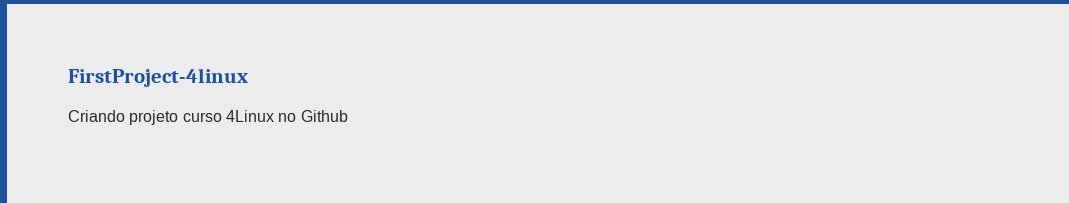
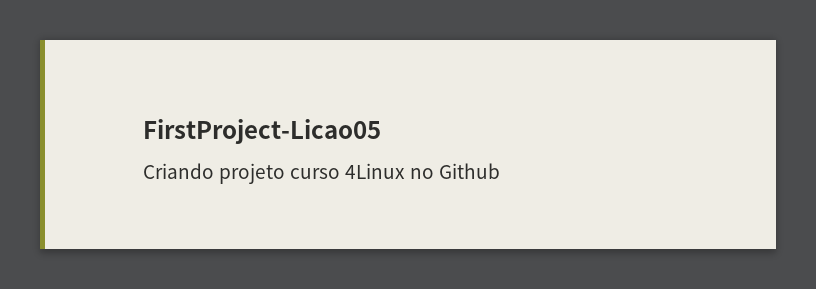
- FirstProject-4linux
+ FirstProject-Licao05

